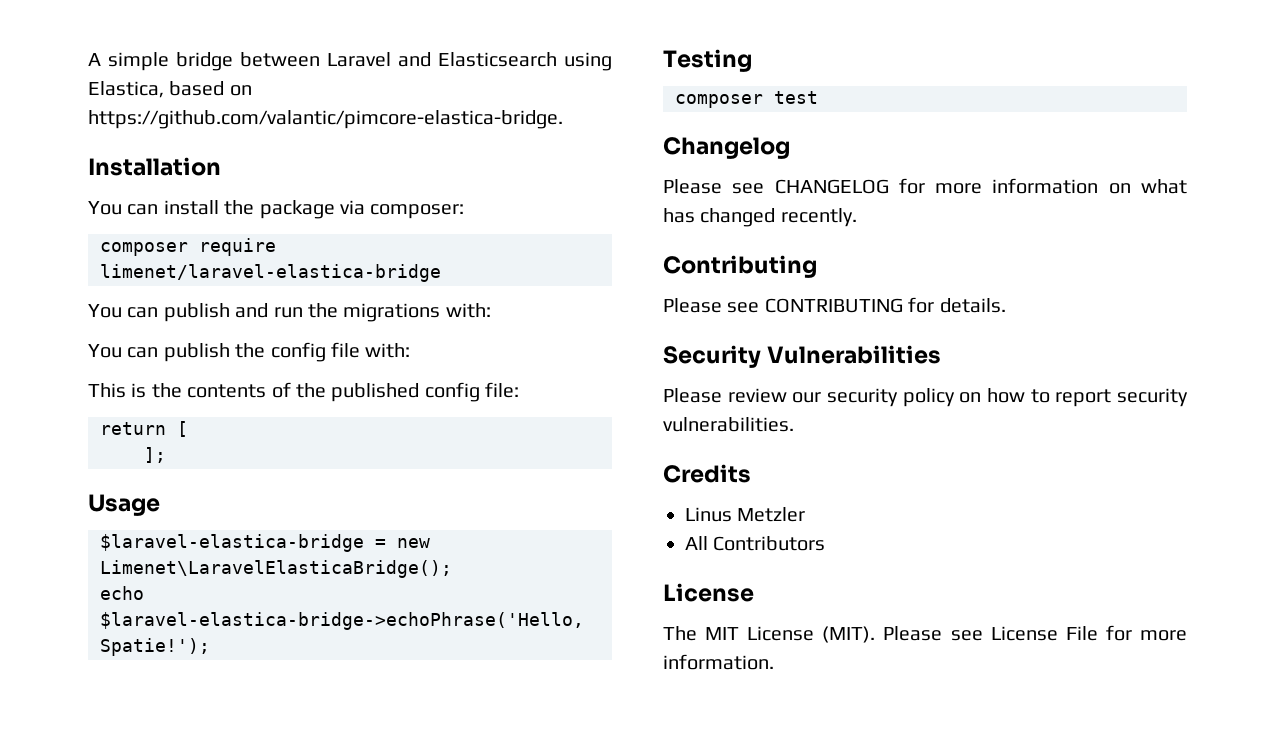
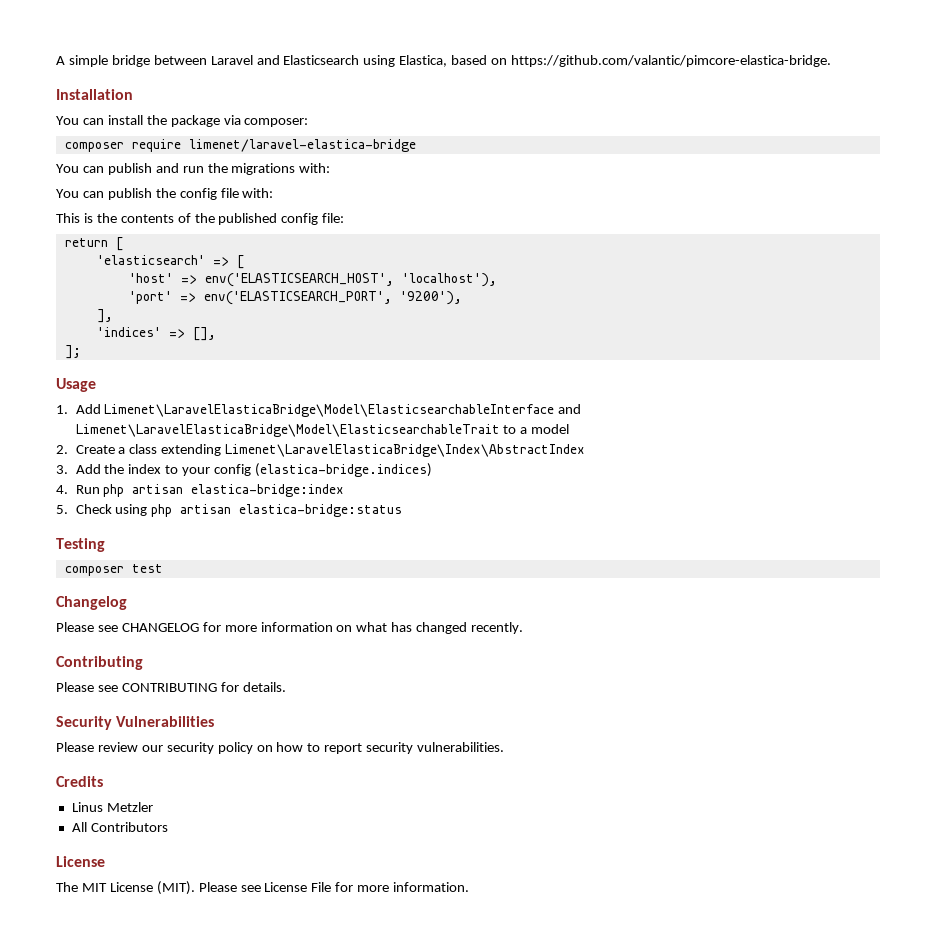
+ 'elasticsearch' => [
+ 'host' => env('ELASTICSEARCH_HOST', 'localhost'),
+ 'port' => env('ELASTICSEARCH_PORT', '9200'),
+ ],
+ 'indices' => [],
  ];
  Usage
- $laravel-elastica-bridge = new Limenet\LaravelElasticaBridge();
- echo $laravel-elastica-bridge->echoPhrase('Hello, Spatie!');
+ 1. Add Limenet\LaravelElasticaBridge\Model\ElasticsearchableInterface and Limenet\LaravelElasticaBridge\Model\ElasticsearchableTrait to a model
+ 2. Create a class extending Limenet\LaravelElasticaBridge\Index\AbstractIndex
+ 3. Add the index to your config (elastica-bridge.indices)
+ 4. Run php artisan elastica-bridge:index
+ 5. Check using php artisan elastica-bridge:status

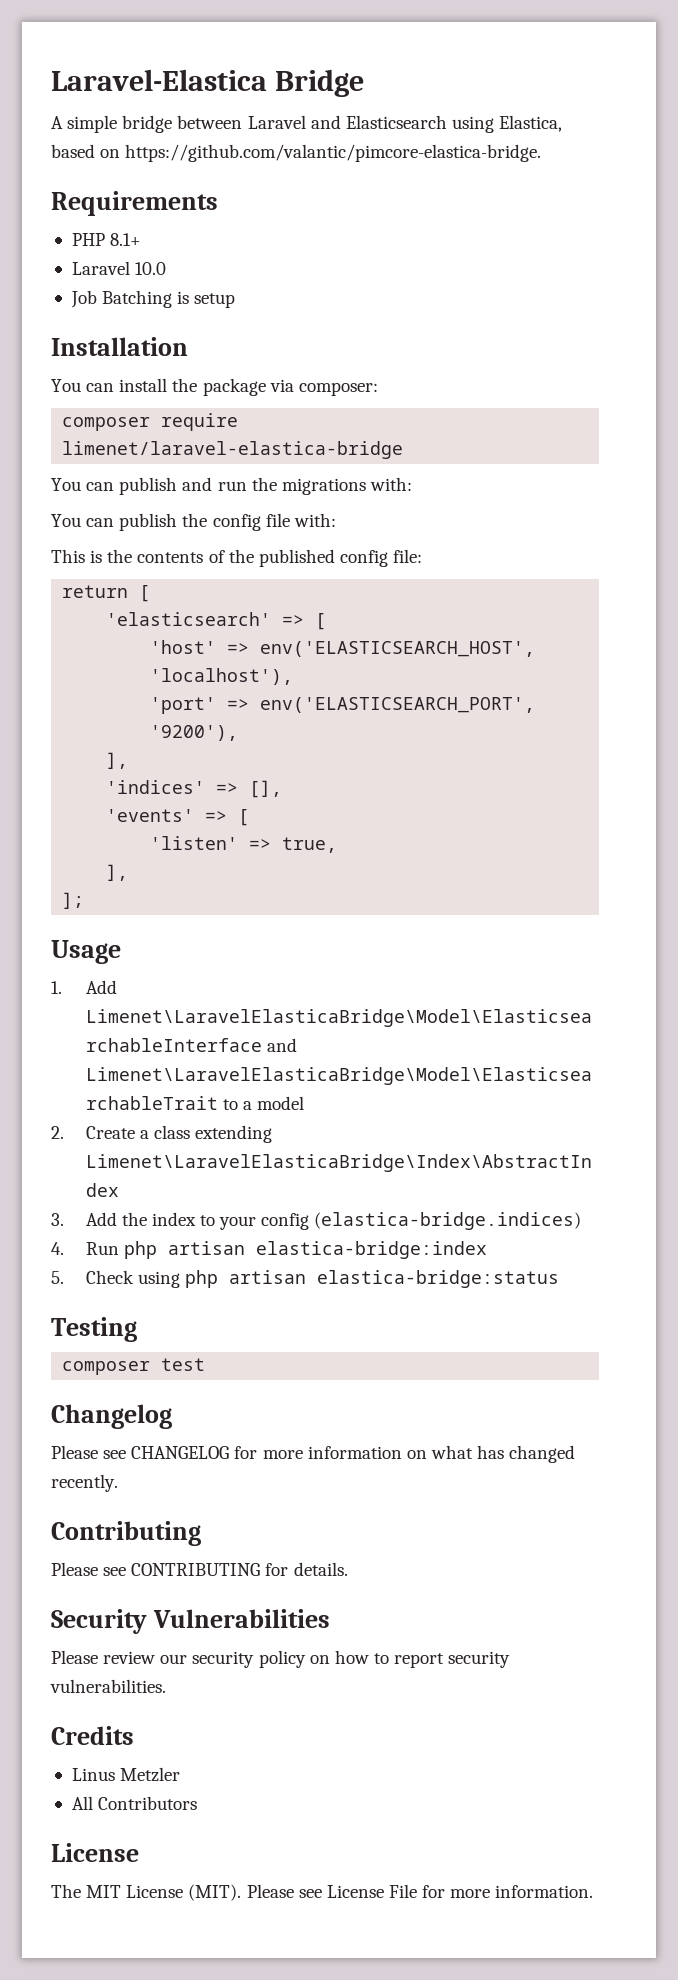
+ Laravel-Elastica Bridge
+ Requirements
+ PHP 8.1+
+ Laravel 10.0
+ Job Batching is setup
+ 'events' => [
+ 'listen' => true,
+ ],

